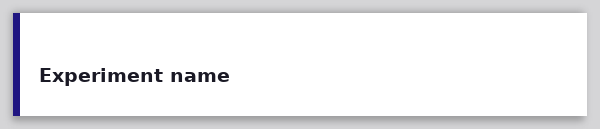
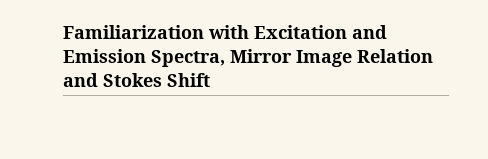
- Experiment name
+ Familiarization with Excitation and Emission Spectra, Mirror Image Relation and Stokes Shift

